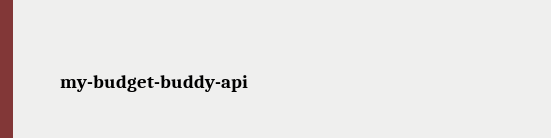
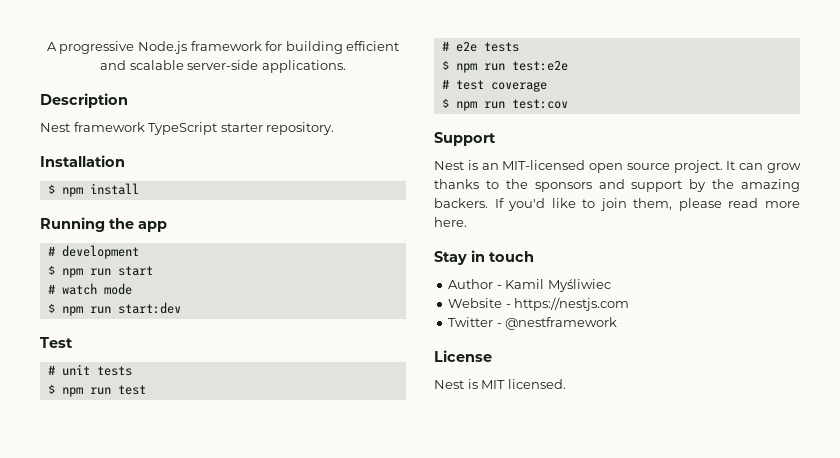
- my-budget-buddy-api
+ A progressive Node.js framework for building efficient and scalable server-side applications.
+ Description
+ Nest framework TypeScript starter repository.
+ Installation
+ $ npm install
+ Running the app
+ # development
+ $ npm run start
+ # watch mode
+ $ npm run start:dev
+ Test
+ # unit tests
+ $ npm run test
+ # e2e tests
+ $ npm run test:e2e
+ # test coverage
+ $ npm run test:cov
+ Support
+ Nest is an MIT-licensed open source project. It can grow thanks to the sponsors and support by the amazing backers. If you'd like to join them, please read more here.
+ Stay in touch
+ Author - Kamil Myśliwiec
+ Website - https://nestjs.com
+ Twitter - @nestframework
+ License
+ Nest is MIT licensed.

